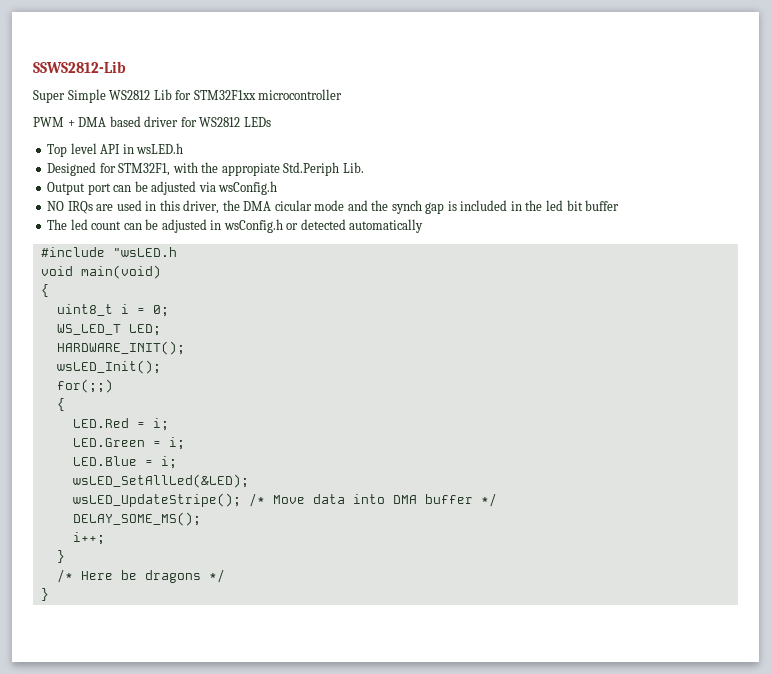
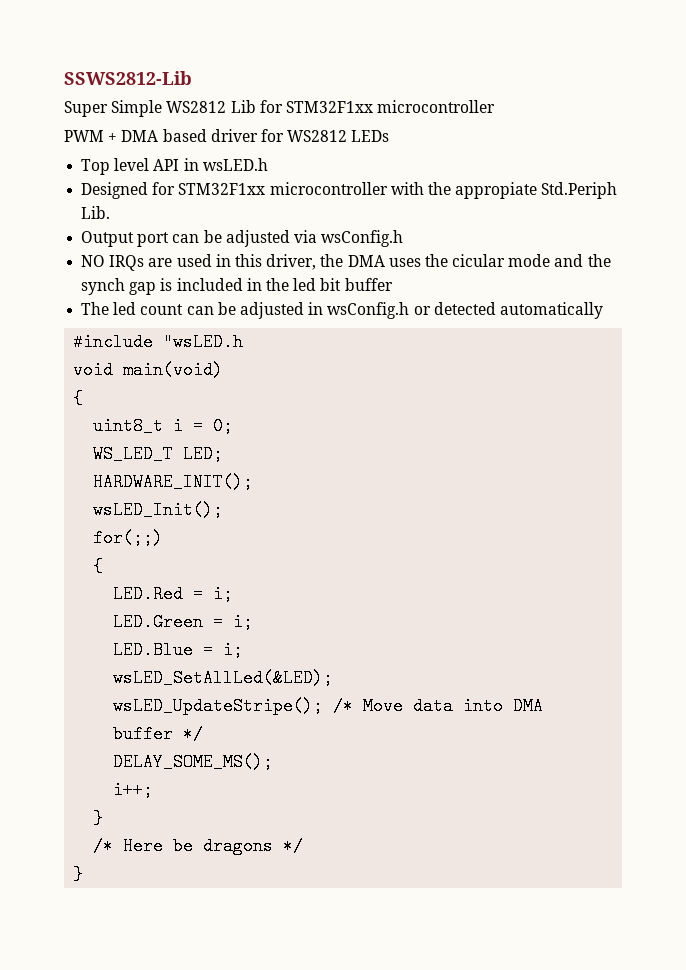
- Designed for STM32F1, with the appropiate Std.Periph Lib.
+ Designed for STM32F1xx microcontroller with the appropiate Std.Periph Lib.
- NO IRQs are used in this driver, the DMA cicular mode and the synch gap is included in the led bit buffer
+ NO IRQs are used in this driver, the DMA uses the cicular mode and the synch gap is included in the led bit buffer

